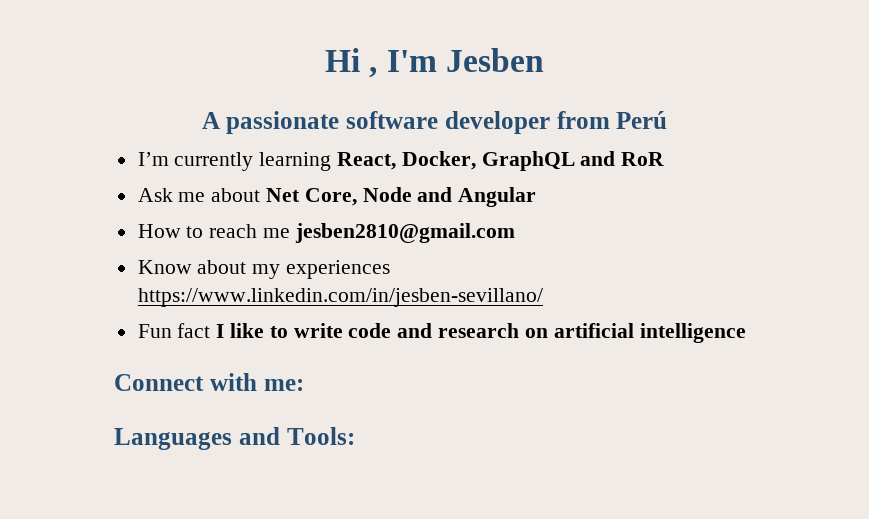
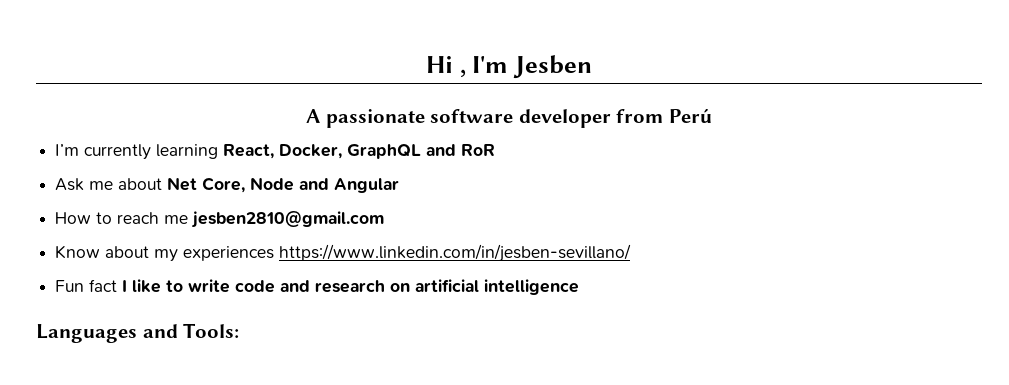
- Connect with me:

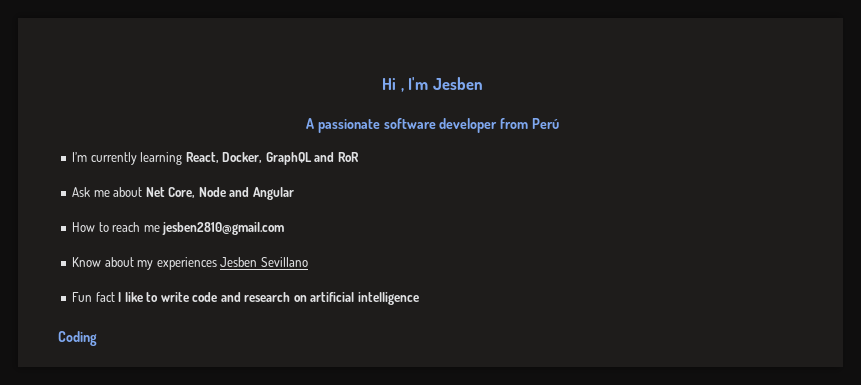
- Know about my experiences https://www.linkedin.com/in/jesben-sevillano/
+ Know about my experiences Jesben Sevillano
- Languages and Tools:
+ Coding

